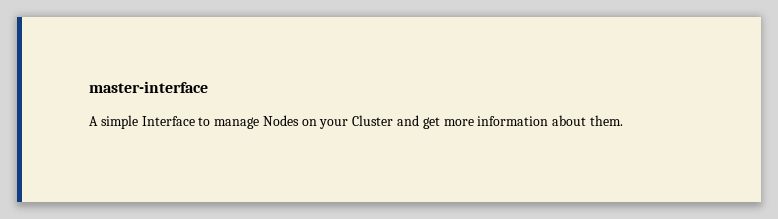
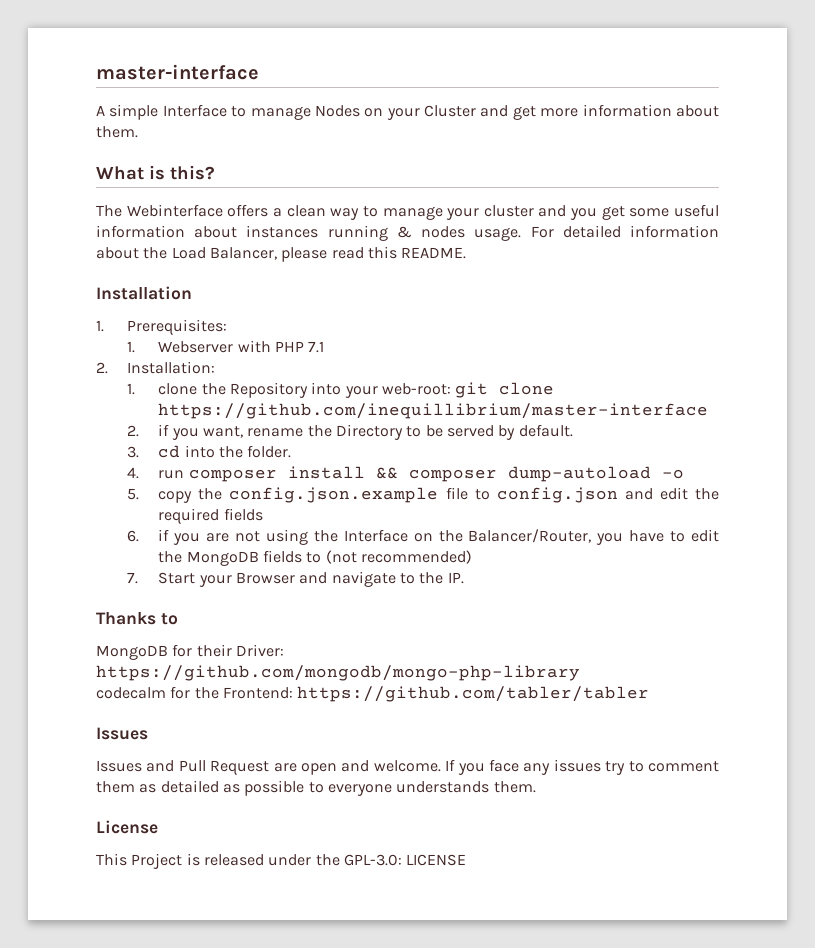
+ What is this?
+ The Webinterface offers a clean way to manage your cluster and you get some useful information about instances running & nodes usage. For detailed information about the Load Balancer, please read this README.
+ Installation
+ 1. Prerequisites:
+ 1. Webserver with PHP 7.1
+ 2. Installation:
+ 1. clone the Repository into your web-root: git clone https://github.com/inequillibrium/master-interface
+ 2. if you want, rename the Directory to be served by default.
+ 3. cd into the folder.
+ 4. run composer install && composer dump-autoload -o
+ 5. copy the config.json.example file to config.json and edit the required fields
+ 6. if you are not using the Interface on the Balancer/Router, you have to edit the MongoDB fields to (not recommended)
+ 7. Start your Browser and navigate to the IP.
+ Thanks to
+ MongoDB for their Driver: https://github.com/mongodb/mongo-php-library
+ codecalm for the Frontend: https://github.com/tabler/tabler
+ Issues
+ Issues and Pull Request are open and welcome. If you face any issues try to comment them as detailed as possible to everyone understands them.
+ License
+ This Project is released under the GPL-3.0: LICENSE

